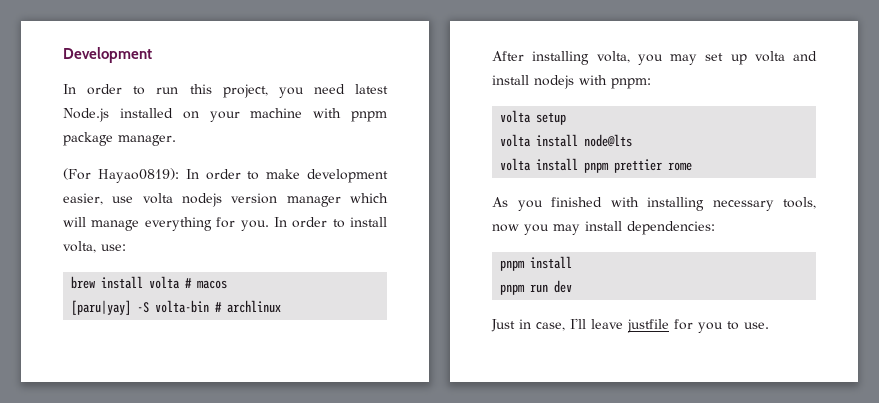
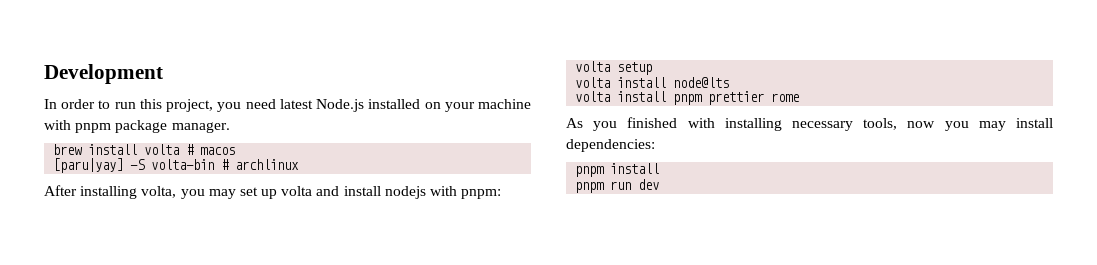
- (For Hayao0819): In order to make development easier, use volta nodejs version manager which will manage everything for you. In order to install volta, use:
- Just in case, I'll leave justfile for you to use.

